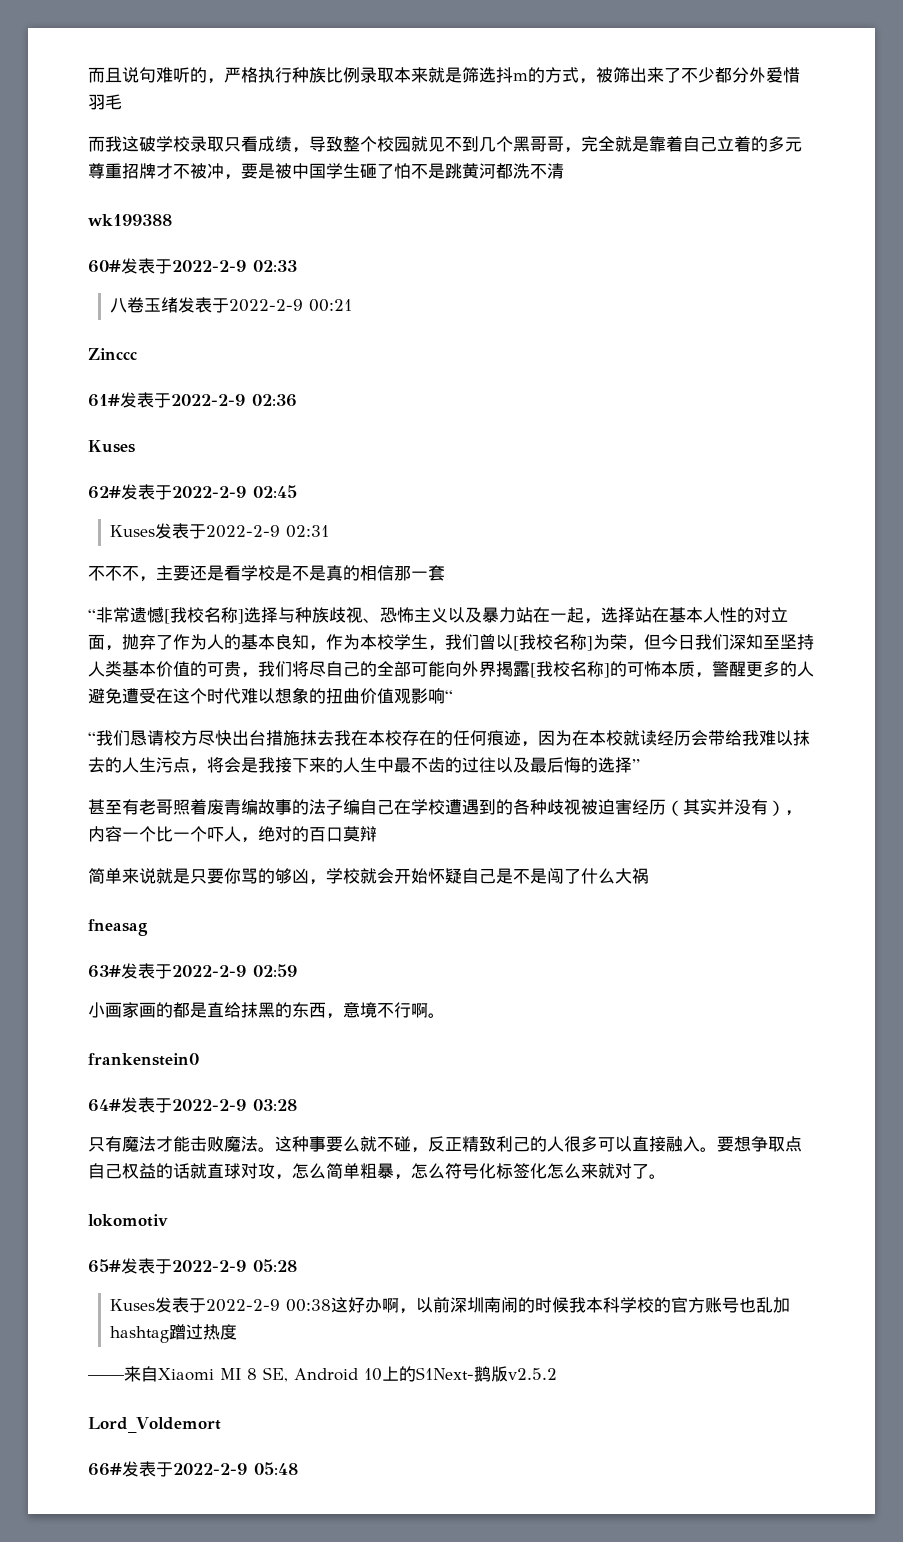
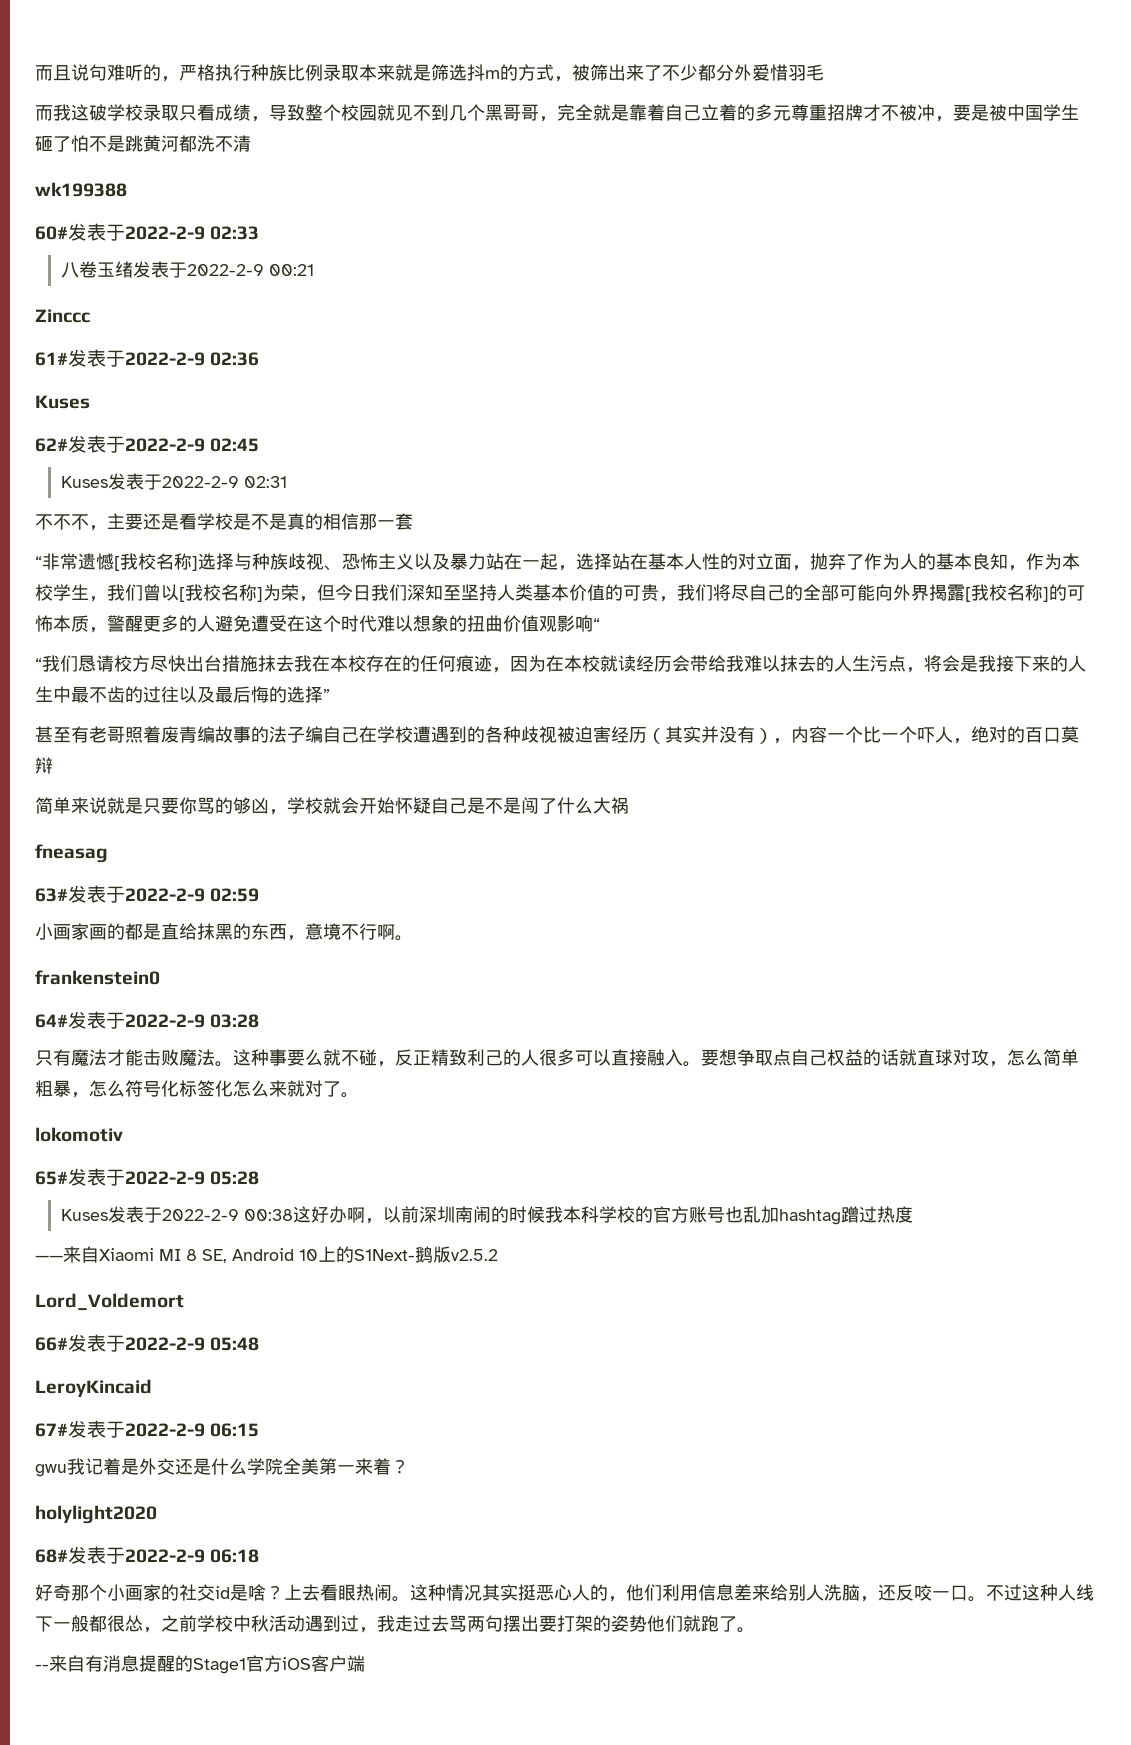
+ LeroyKincaid
+ 67#发表于2022-2-9 06:15
+ gwu我记着是外交还是什么学院全美第一来着？
+ holylight2020
+ 68#发表于2022-2-9 06:18
+ 好奇那个小画家的社交id是啥？上去看眼热闹。这种情况其实挺恶心人的，他们利用信息差来给别人洗脑，还反咬一口。不过这种人线下一般都很怂，之前学校中秋活动遇到过，我走过去骂两句摆出要打架的姿势他们就跑了。
+ --来自有消息提醒的Stage1官方iOS客户端

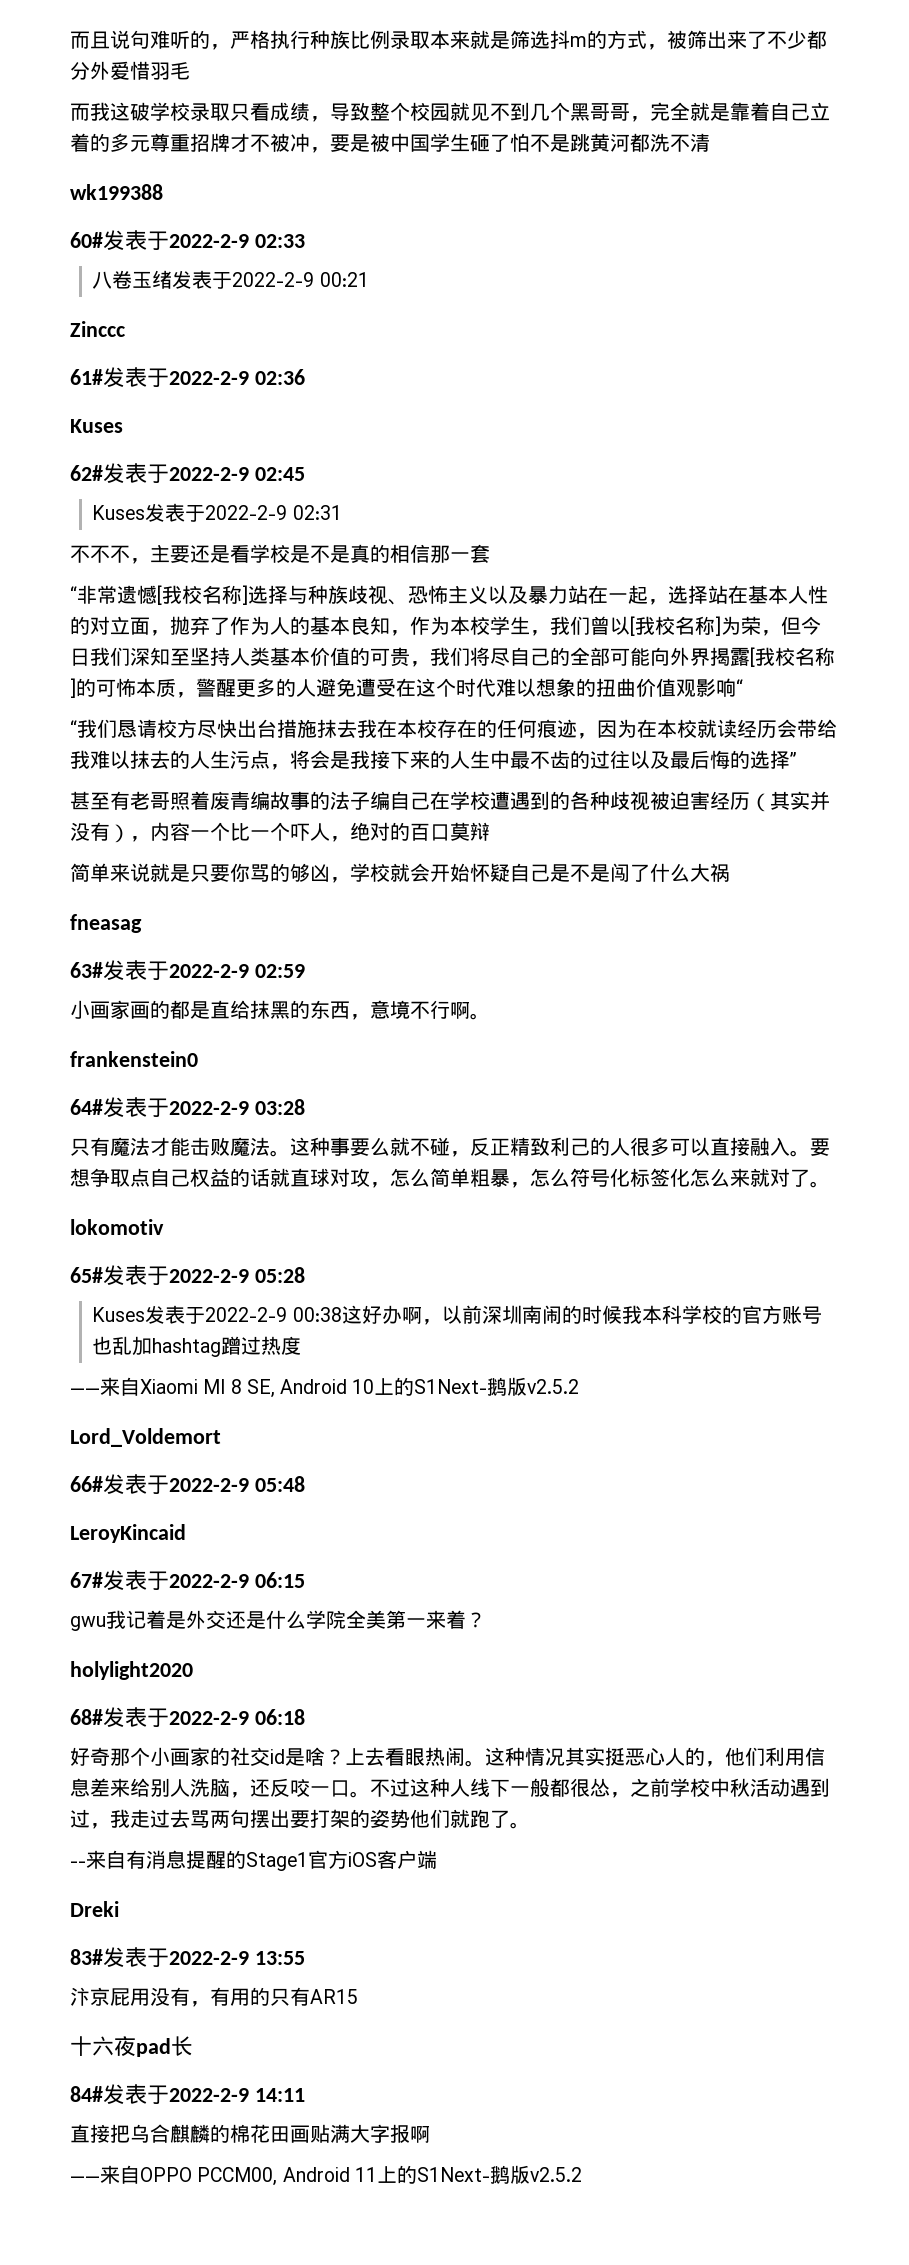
+ Dreki
+ 83#发表于2022-2-9 13:55
+ 汴京屁用没有，有用的只有AR15
+ 十六夜pad长
+ 84#发表于2022-2-9 14:11
+ 直接把乌合麒麟的棉花田画贴满大字报啊
+ ——来自OPPO PCCM00, Android 11上的S1Next-鹅版v2.5.2

